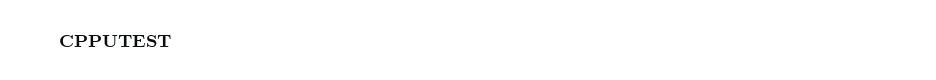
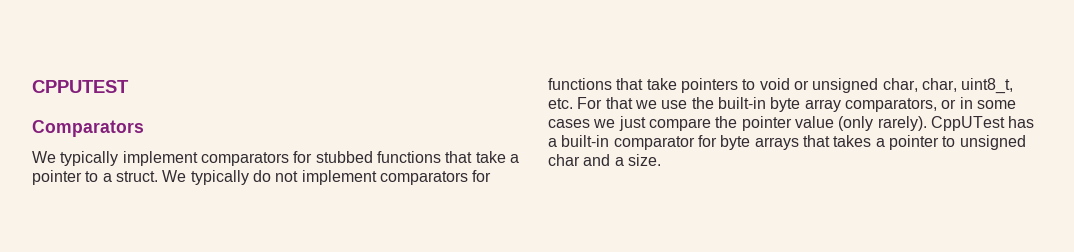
+ Comparators
+ We typically implement comparators for stubbed functions that take a pointer to a struct. We typically do not implement comparators for functions that take pointers to void or unsigned char, char, uint8_t, etc. For that we use the built-in byte array comparators, or in some cases we just compare the pointer value (only rarely). CppUTest has a built-in comparator for byte arrays that takes a pointer to unsigned char and a size.

